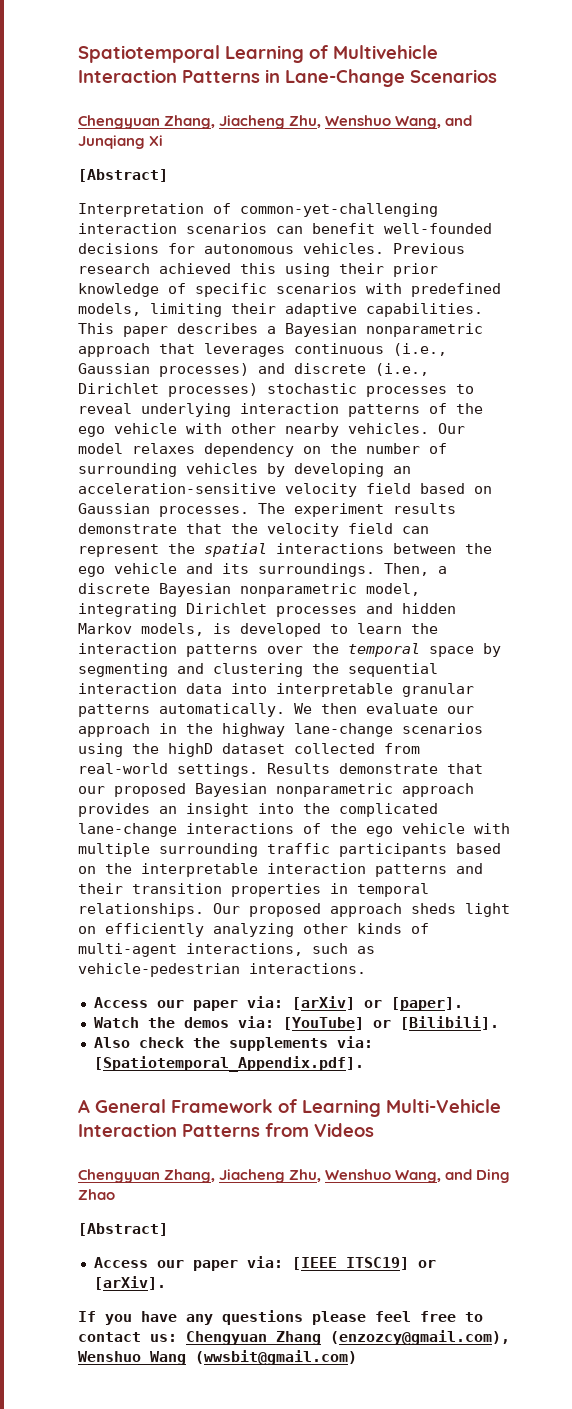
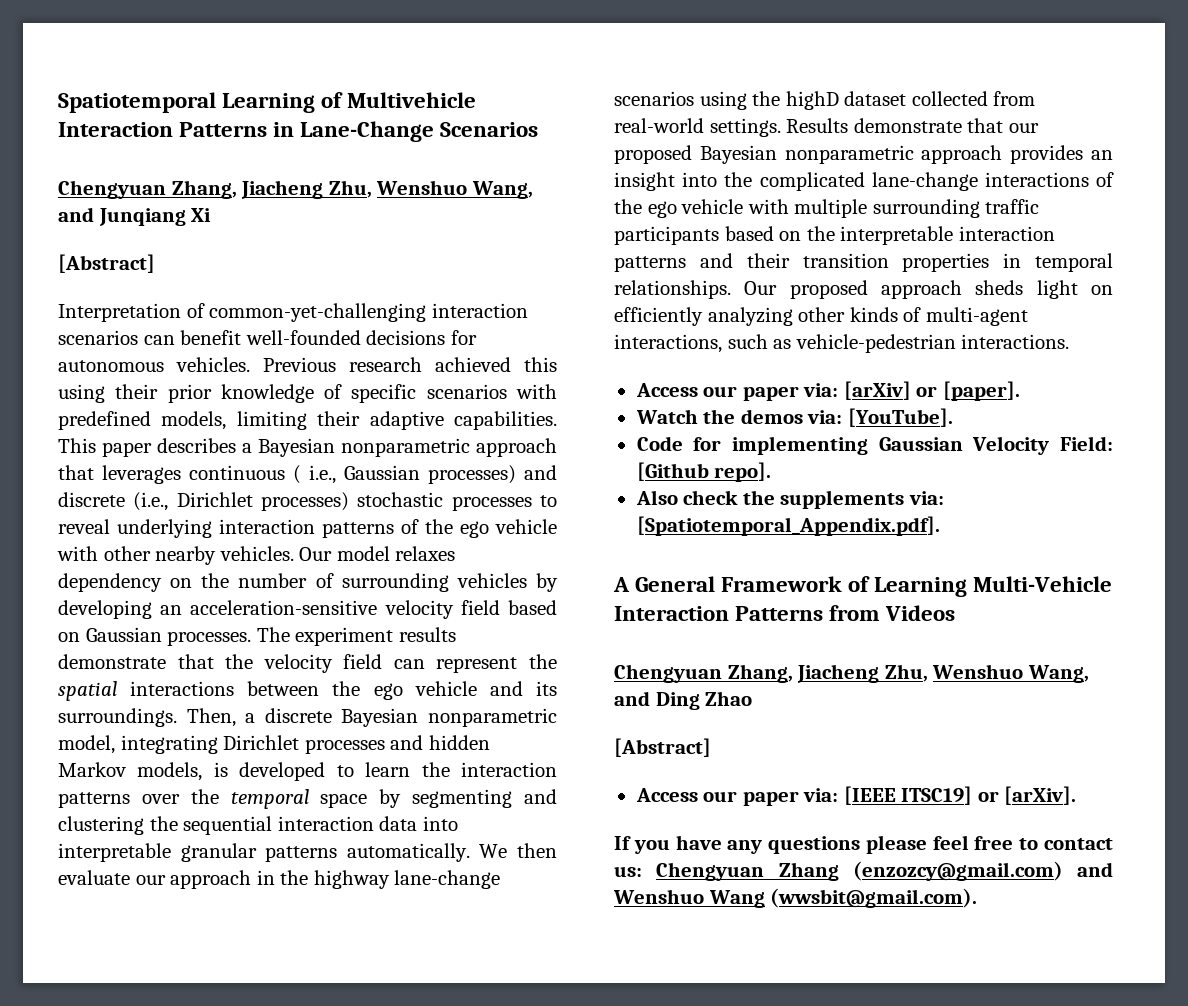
- This paper describes a Bayesian nonparametric approach that leverages continuous (i.e., Gaussian processes) and discrete (i.e., Dirichlet processes) stochastic processes to reveal underlying interaction patterns of the ego vehicle with other nearby vehicles.
+ This paper describes a Bayesian nonparametric approach that leverages continuous ( i.e., Gaussian processes) and discrete (i.e., Dirichlet processes) stochastic processes to reveal underlying interaction patterns of the ego vehicle with other nearby vehicles.
- Watch the demos via: [YouTube] or [Bilibili].
+ Watch the demos via: [YouTube].
+ Code for implementing Gaussian Velocity Field: [Github repo].
- If you have any questions please feel free to contact us: Chengyuan Zhang (enzozcy@gmail.com), Wenshuo Wang (wwsbit@gmail.com)
+ If you have any questions please feel free to contact us: Chengyuan Zhang (enzozcy@gmail.com) and Wenshuo Wang (wwsbit@gmail.com).

